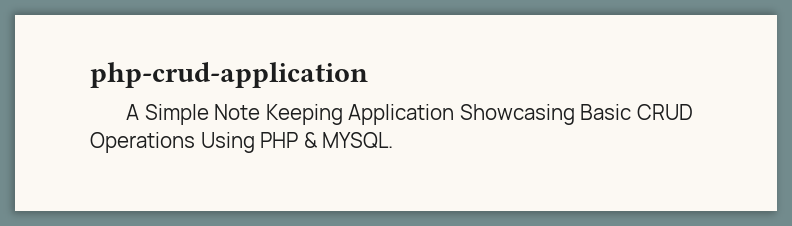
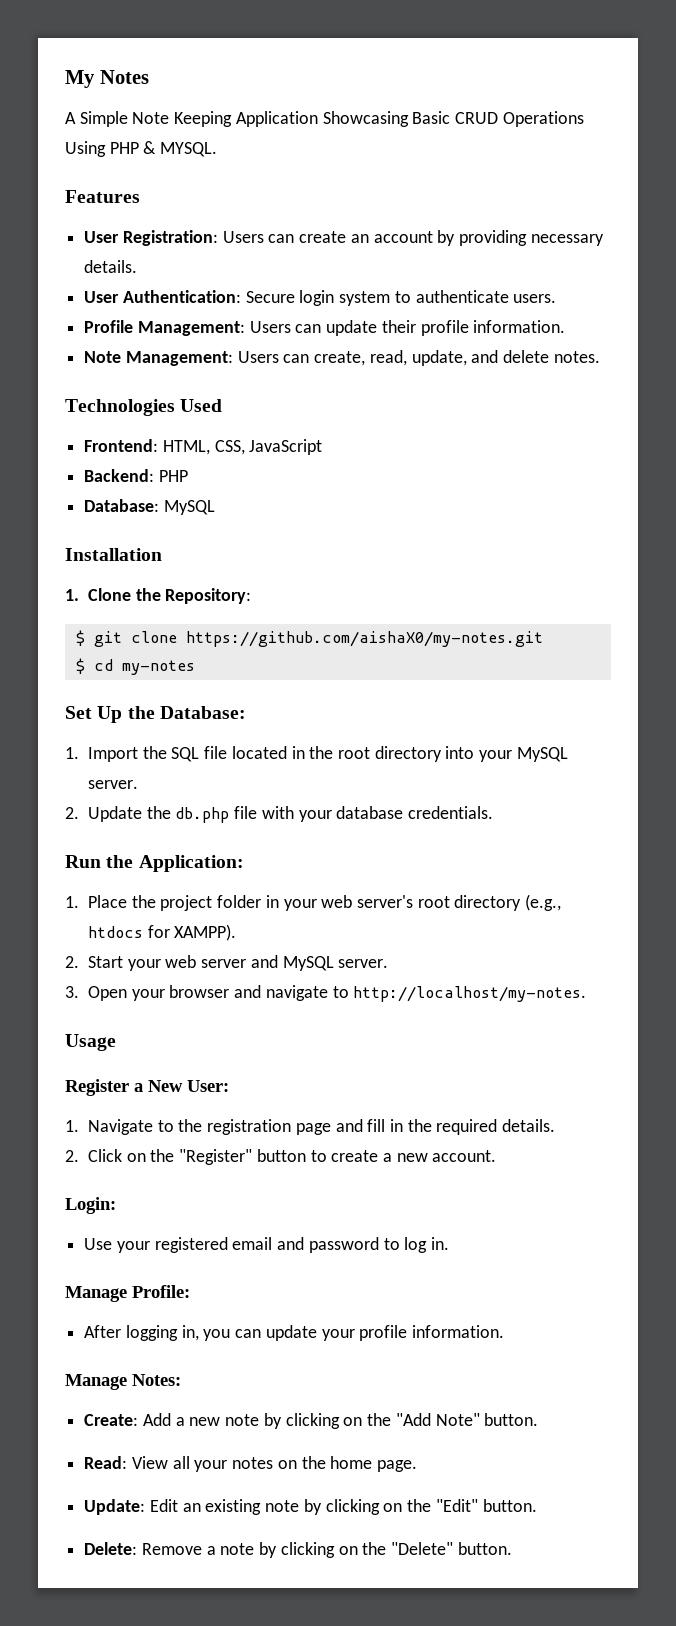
- php-crud-application
+ My Notes
+ Features
+ User Registration: Users can create an account by providing necessary details.
+ User Authentication: Secure login system to authenticate users.
+ Profile Management: Users can update their profile information.
+ Note Management: Users can create, read, update, and delete notes.
+ Technologies Used
+ Frontend: HTML, CSS, JavaScript
+ Backend: PHP
+ Database: MySQL
+ Installation
+ 1. Clone the Repository:
+ $ git clone https://github.com/aishaX0/my-notes.git
+ $ cd my-notes
+ Set Up the Database:
+ 1. Import the SQL file located in the root directory into your MySQL server.
+ 2. Update the db.php file with your database credentials.
+ Run the Application:
+ 1. Place the project folder in your web server's root directory (e.g., htdocs for XAMPP).
+ 2. Start your web server and MySQL server.
+ 3. Open your browser and navigate to http://localhost/my-notes.
+ Usage
+ Register a New User:
+ 1. Navigate to the registration page and fill in the required details.
+ 2. Click on the "Register" button to create a new account.
+ Login:
+ Use your registered email and password to log in.
+ Manage Profile:
+ After logging in, you can update your profile information.
+ Manage Notes:
+ Create: Add a new note by clicking on the "Add Note" button.
+ Read: View all your notes on the home page.
+ Update: Edit an existing note by clicking on the "Edit" button.
+ Delete: Remove a note by clicking on the "Delete" button.

